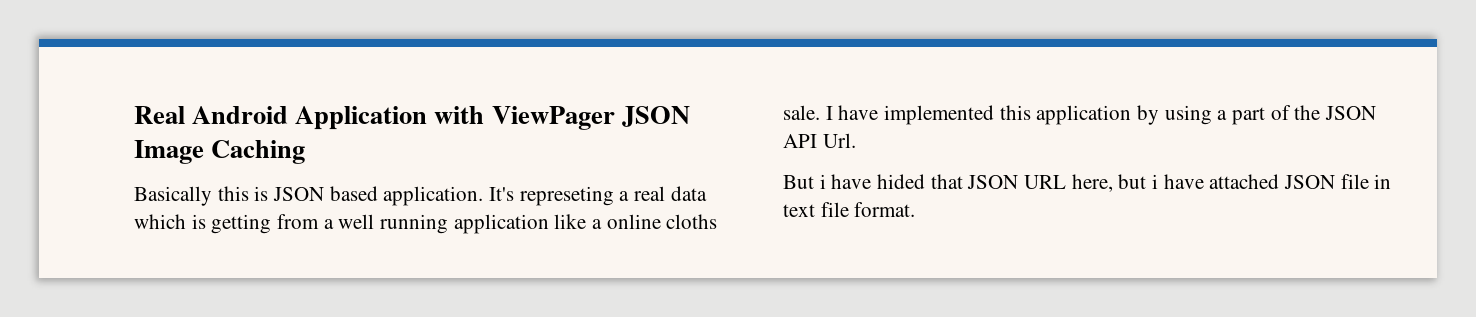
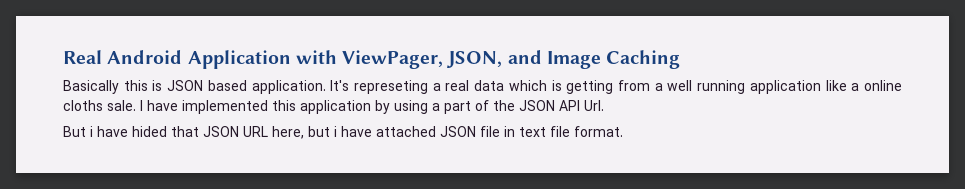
- Real Android Application with ViewPager JSON Image Caching
+ Real Android Application with ViewPager, JSON, and Image Caching

